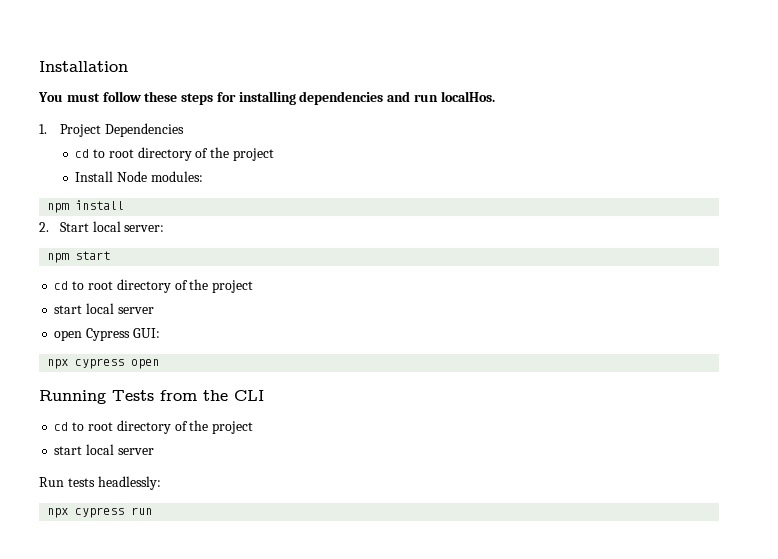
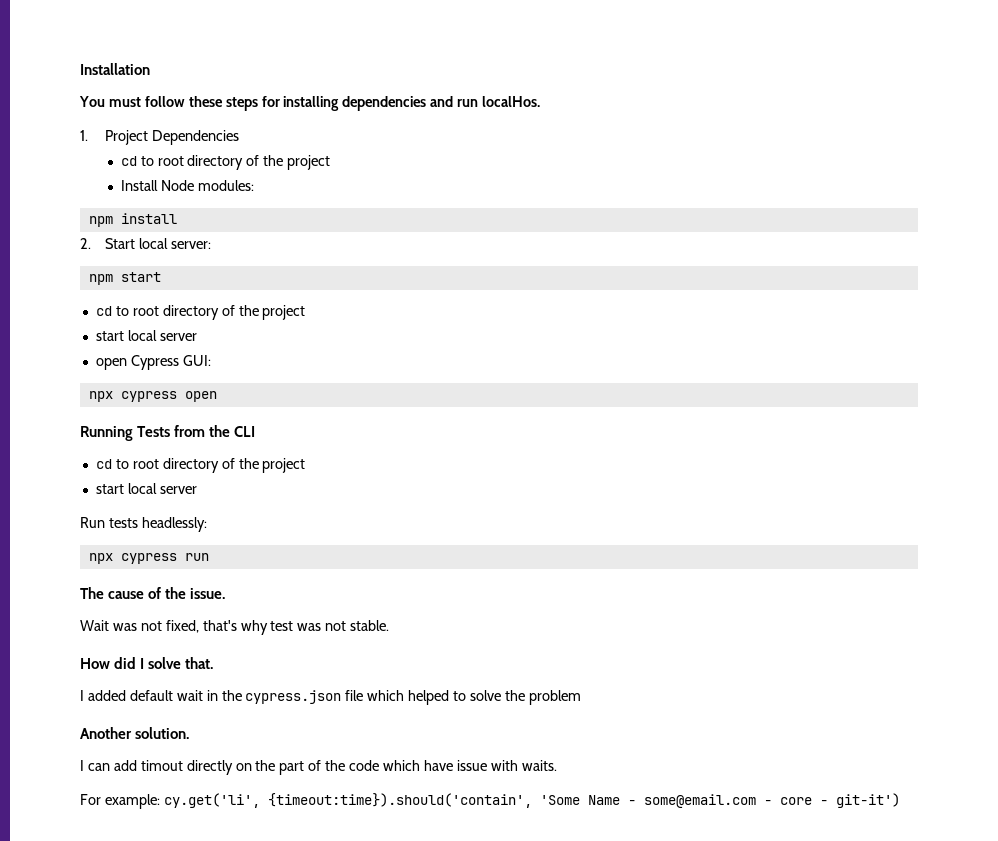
+ The cause of the issue.
+ Wait was not fixed, that's why test was not stable.
+ How did I solve that.
+ I added default wait in the cypress.json file which helped to solve the problem
+ Another solution.
+ I can add timout directly on the part of the code which have issue with waits.
+ For example: cy.get('li', {timeout:time}).should('contain', 'Some Name - some@email.com - core - git-it')

